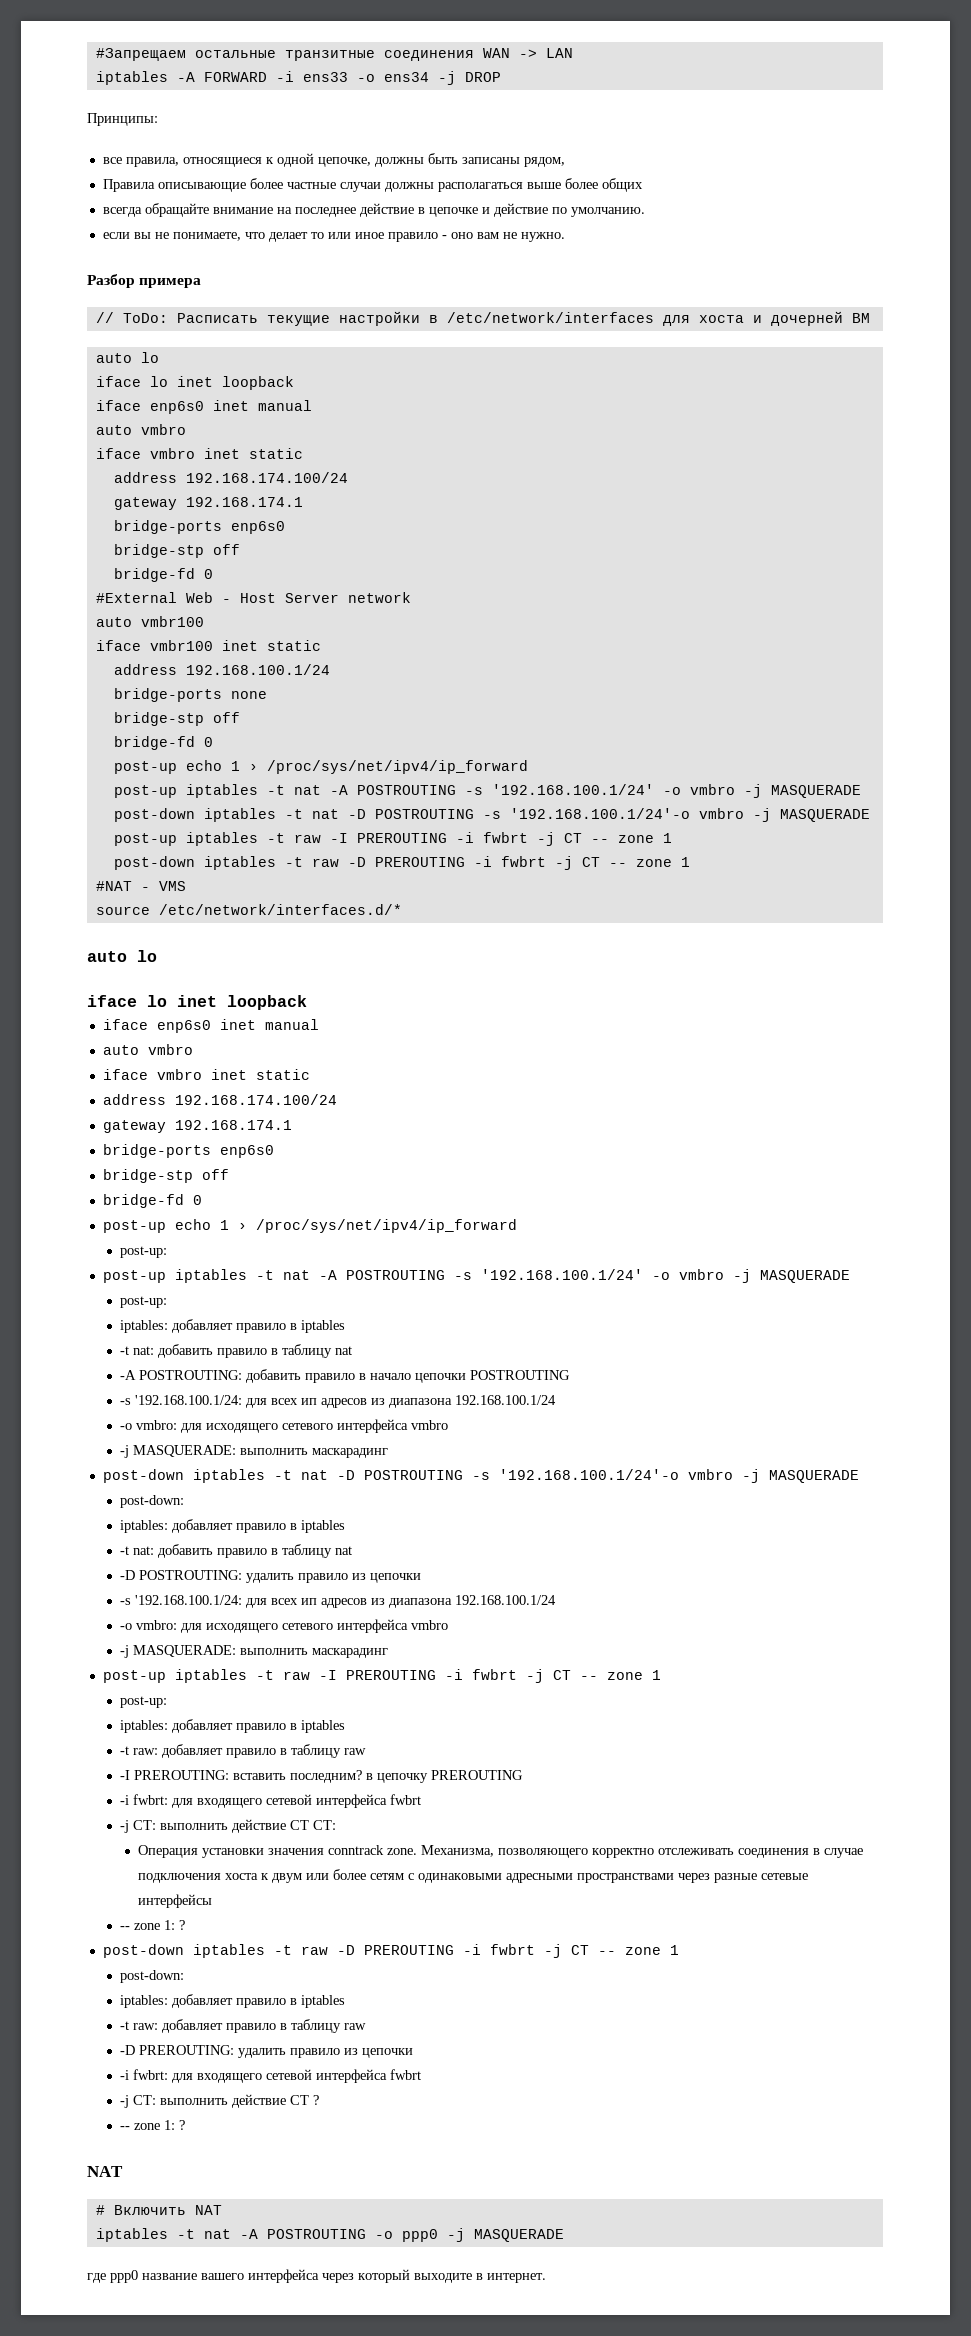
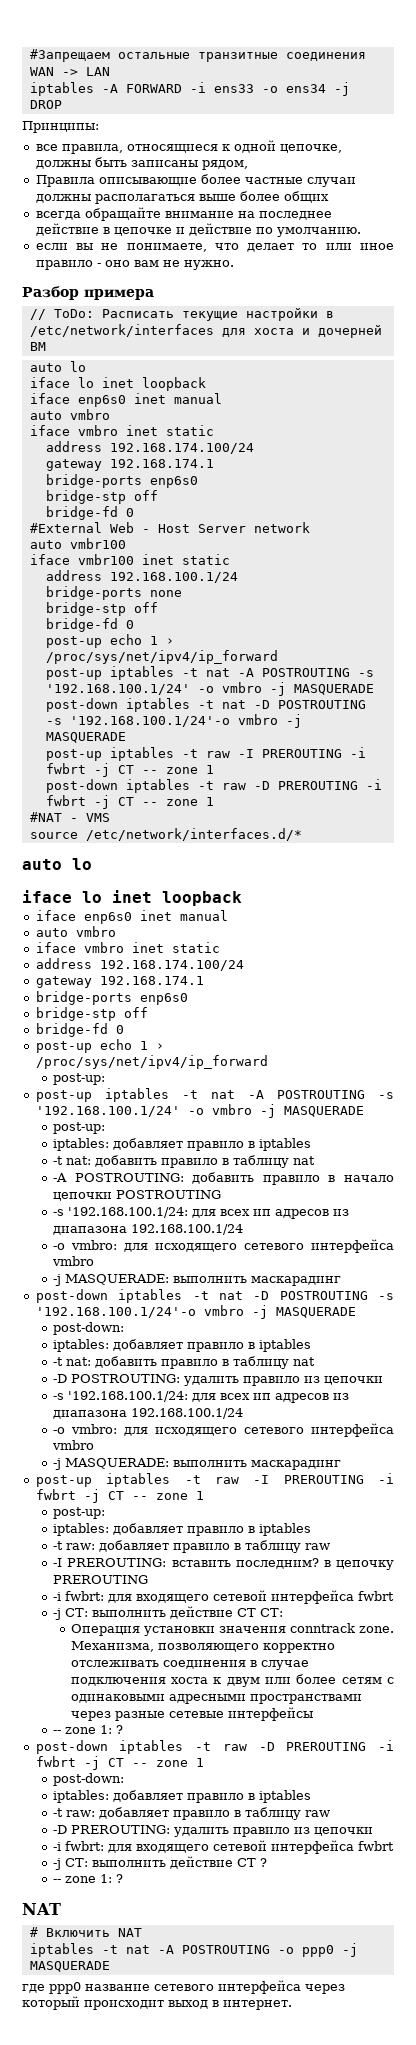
- где ppp0 название вашего интерфейса через который выходите в интернет.
+ где ppp0 название сетевого интерфейса через который происходит выход в интернет.

